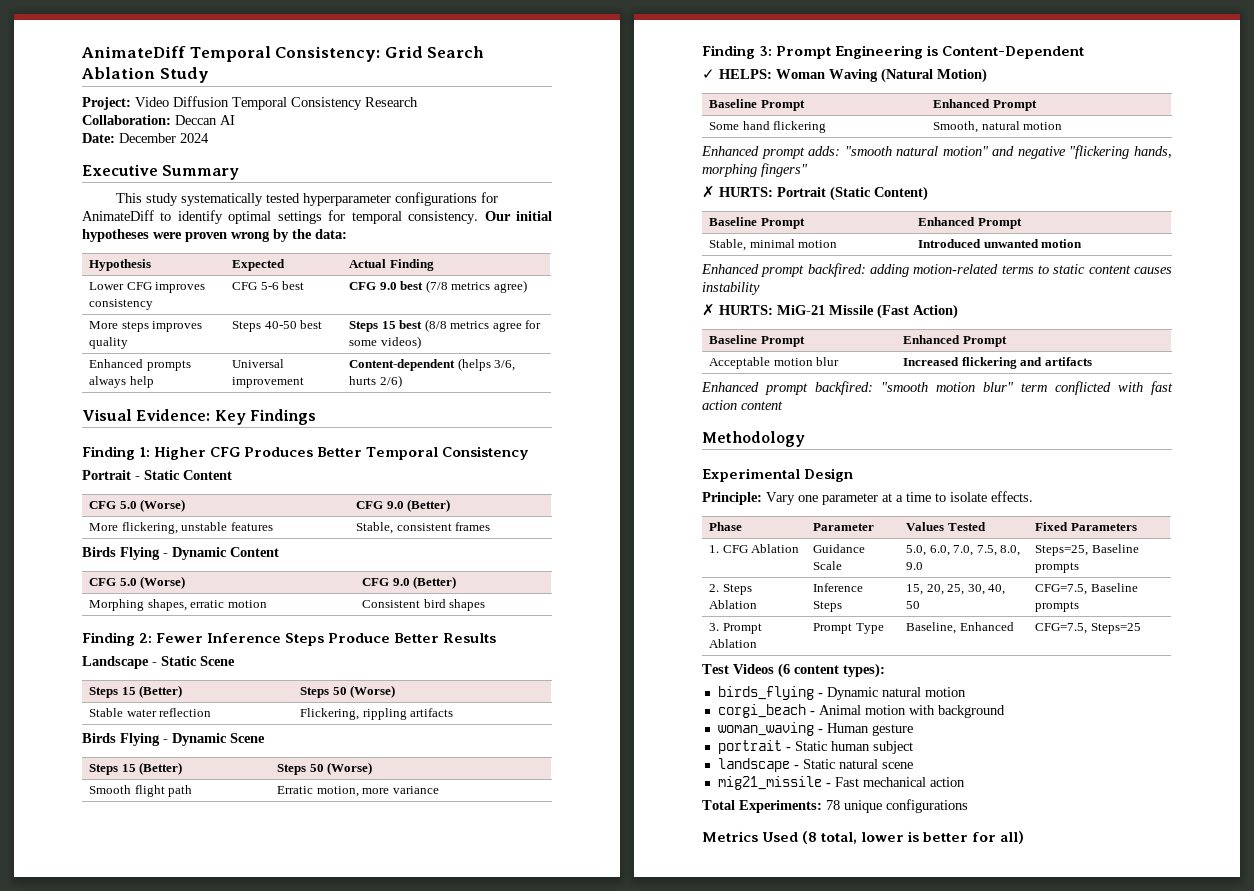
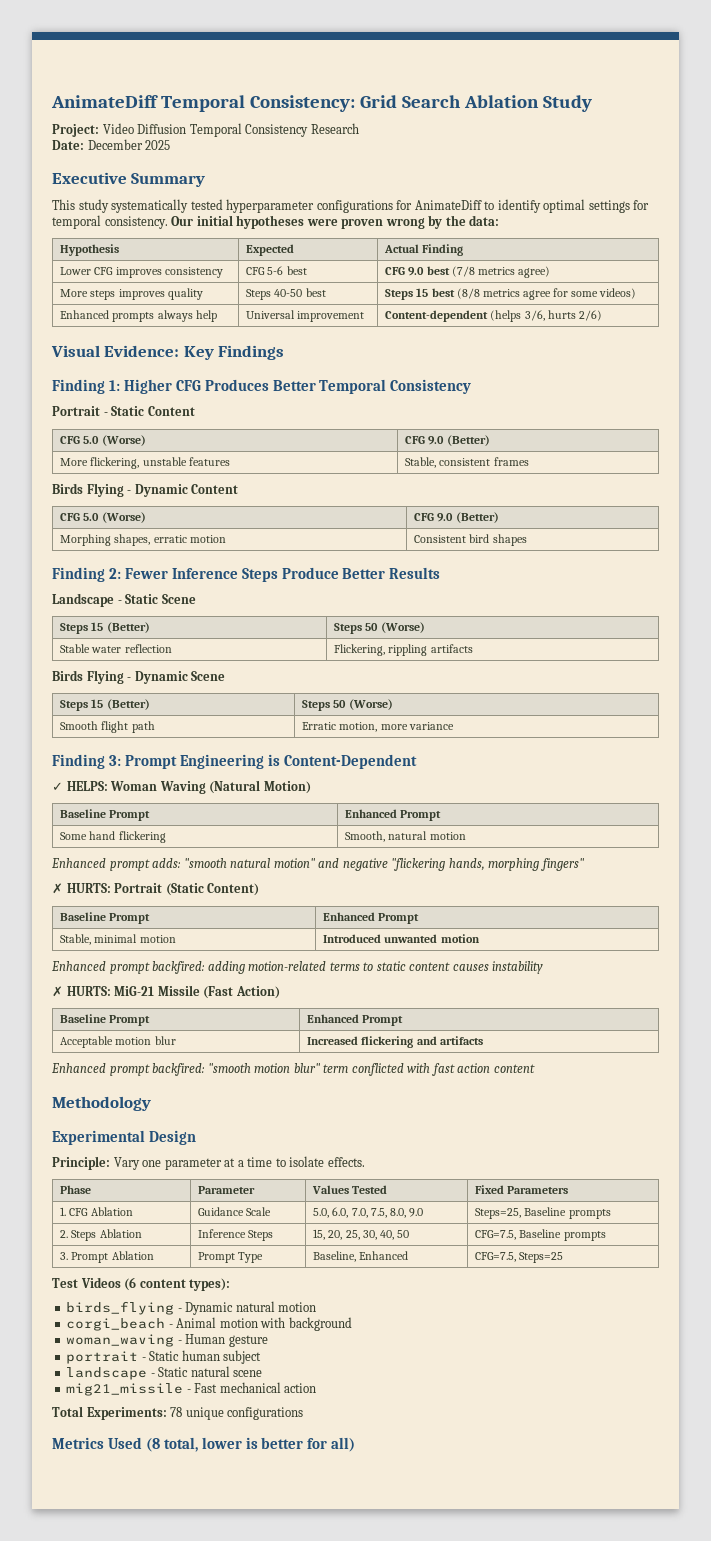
- Collaboration: Deccan AI
- Date: December 2024
+ Date: December 2025

